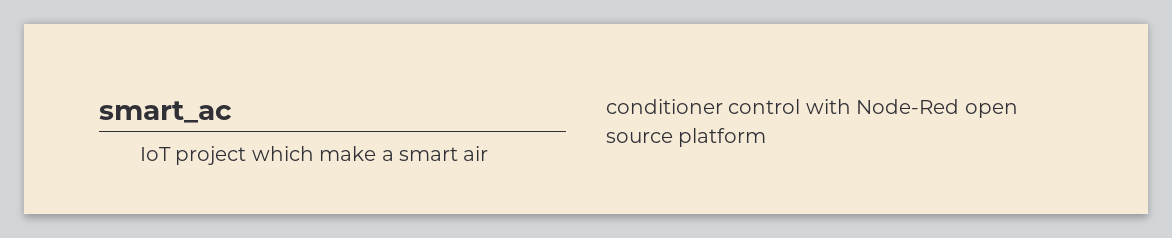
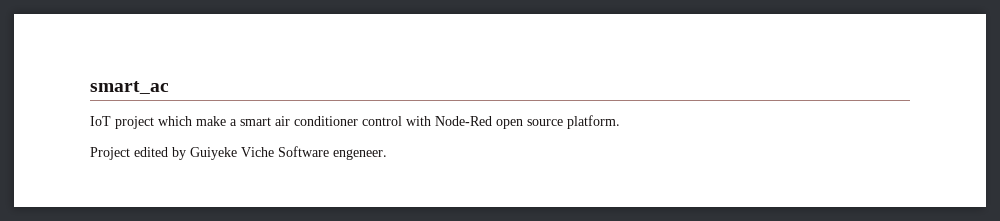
- IoT project which make a smart air conditioner control with Node-Red open source platform
+ IoT project which make a smart air conditioner control with Node-Red open source platform.
+ Project edited by Guiyeke Viche Software engeneer.

